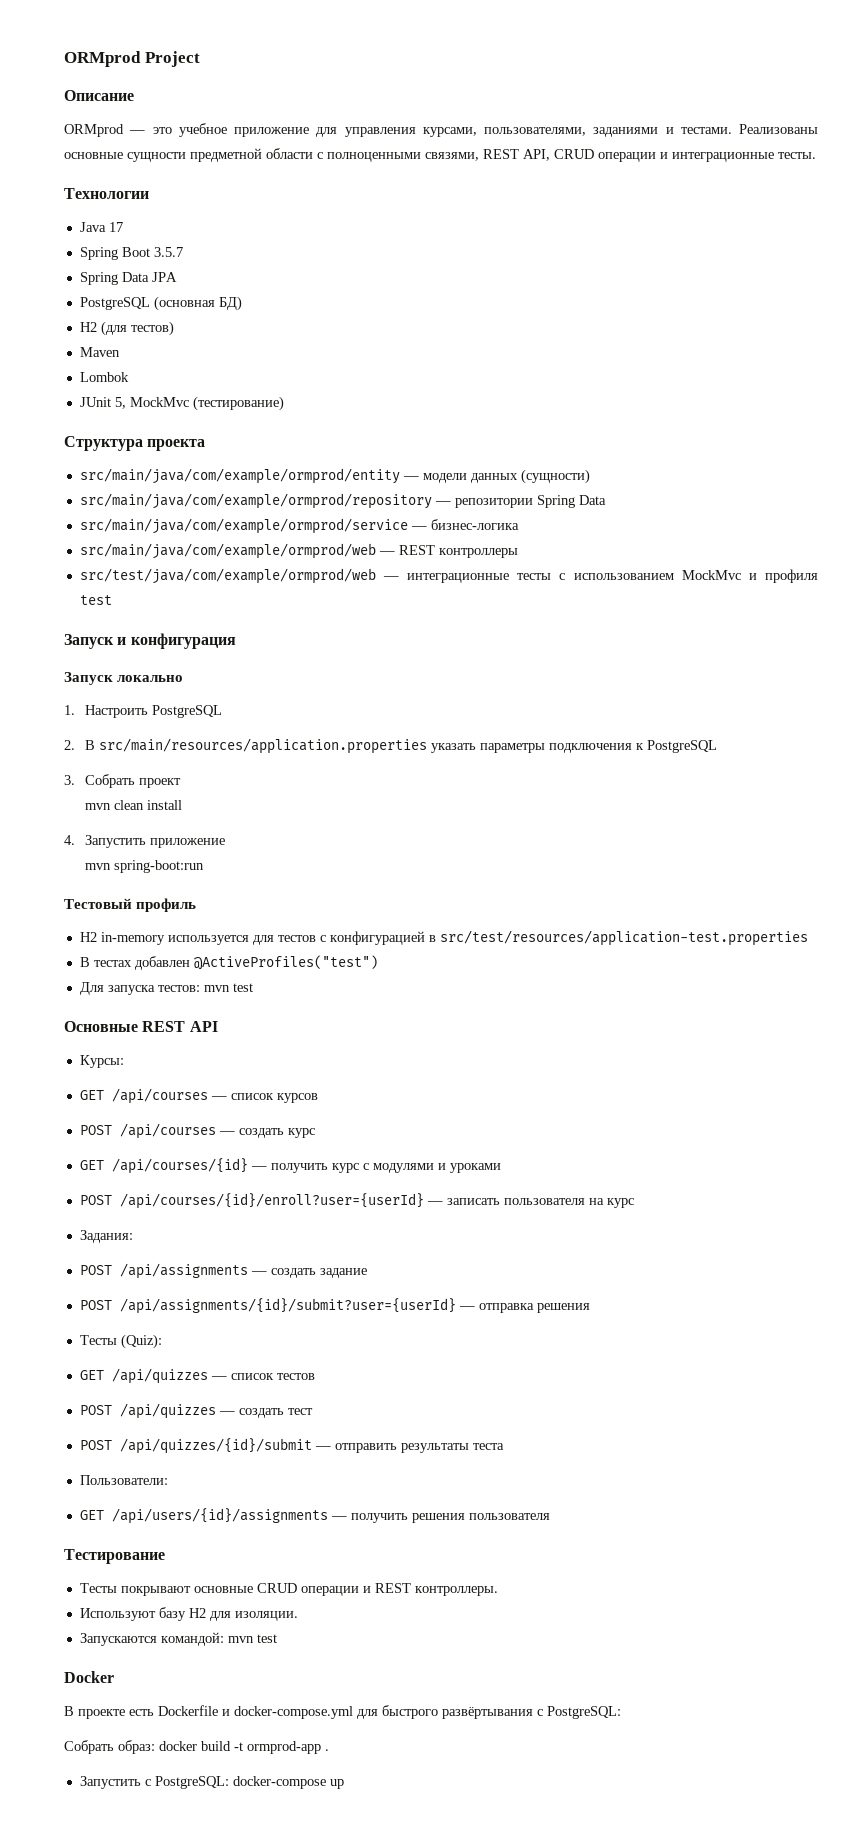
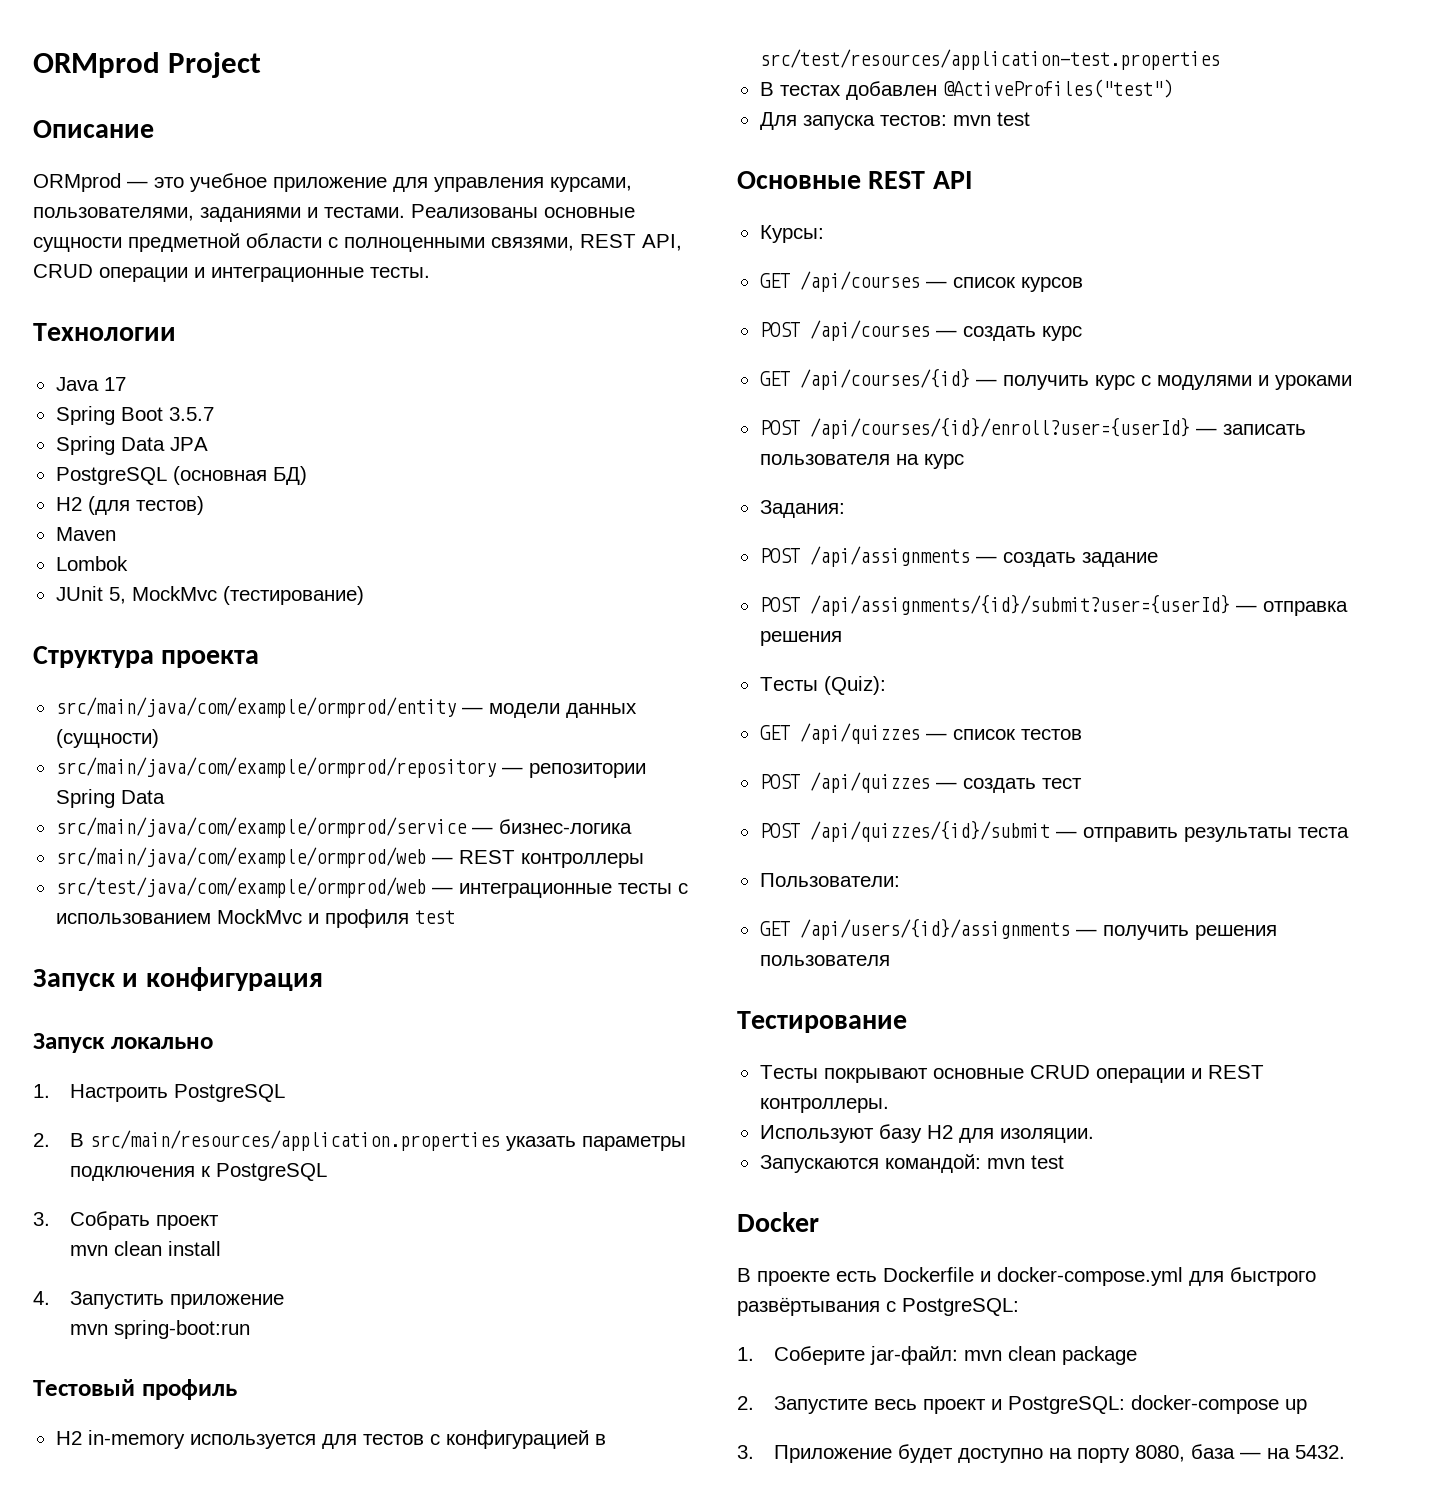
- Собрать образ: docker build -t ormprod-app .
- Запустить с PostgreSQL: docker-compose up
+ 1. Соберите jar-файл: mvn clean package
+ 2. Запустите весь проект и PostgreSQL: docker-compose up
+ 3. Приложение будет доступно на порту 8080, база — на 5432.

